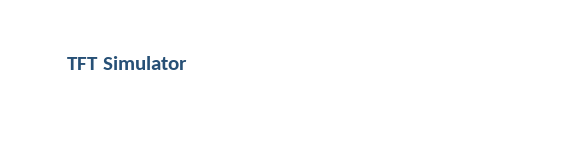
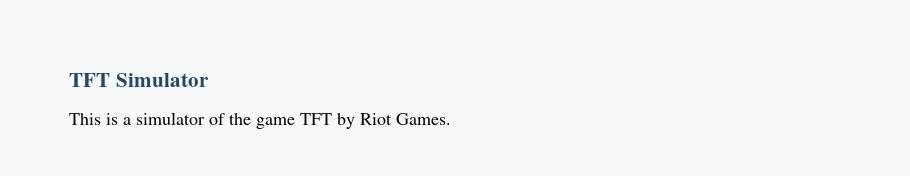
+ This is a simulator of the game TFT by Riot Games.

